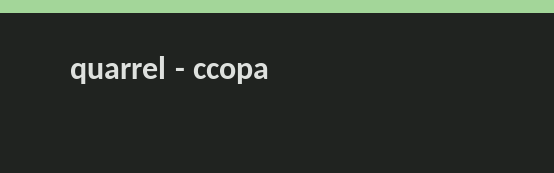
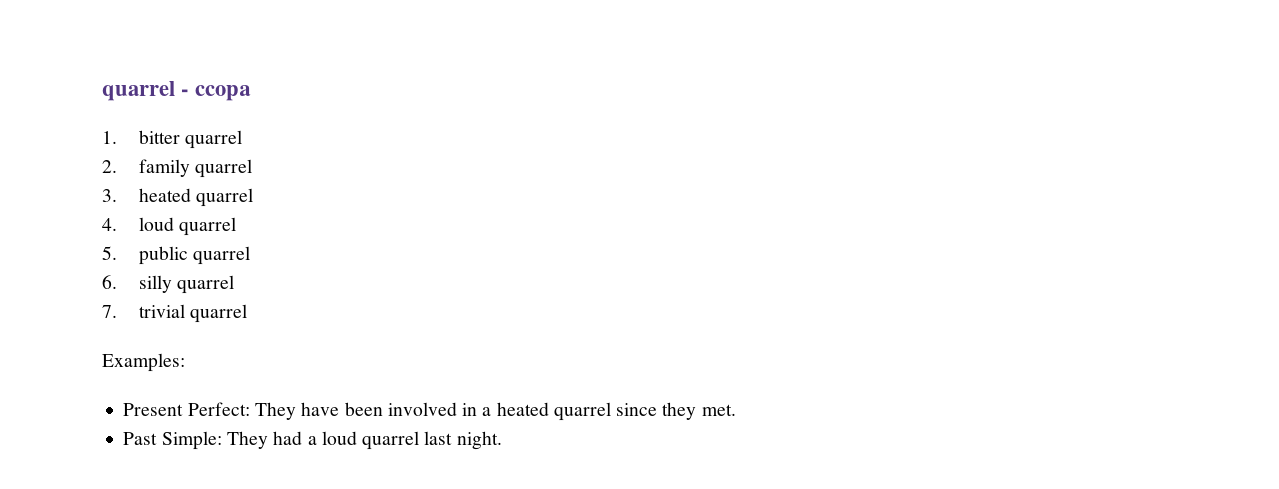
+ 1. bitter quarrel
+ 2. family quarrel
+ 3. heated quarrel
+ 4. loud quarrel
+ 5. public quarrel
+ 6. silly quarrel
+ 7. trivial quarrel
+ Examples:
+ Present Perfect: They have been involved in a heated quarrel since they met.
+ Past Simple: They had a loud quarrel last night.

